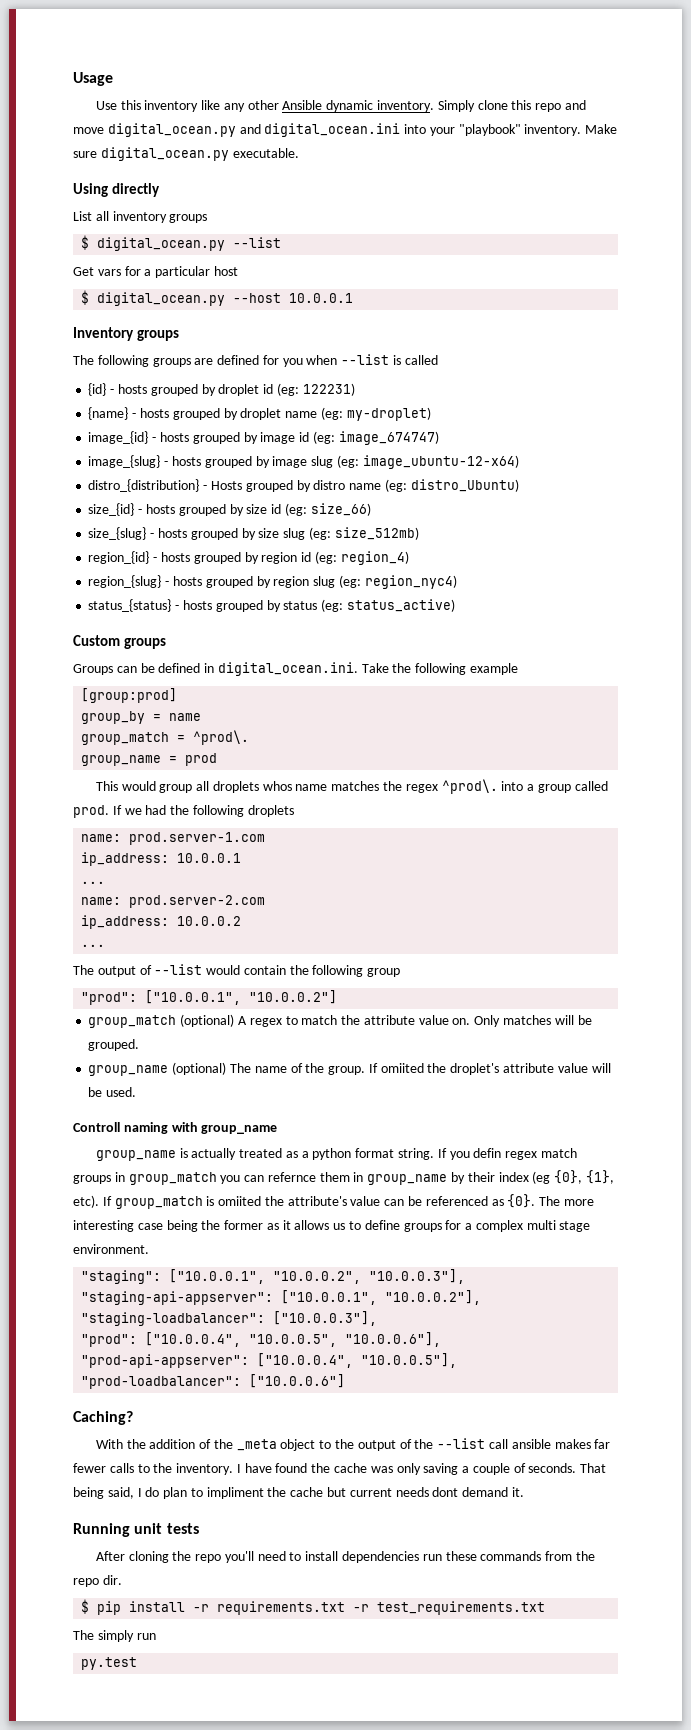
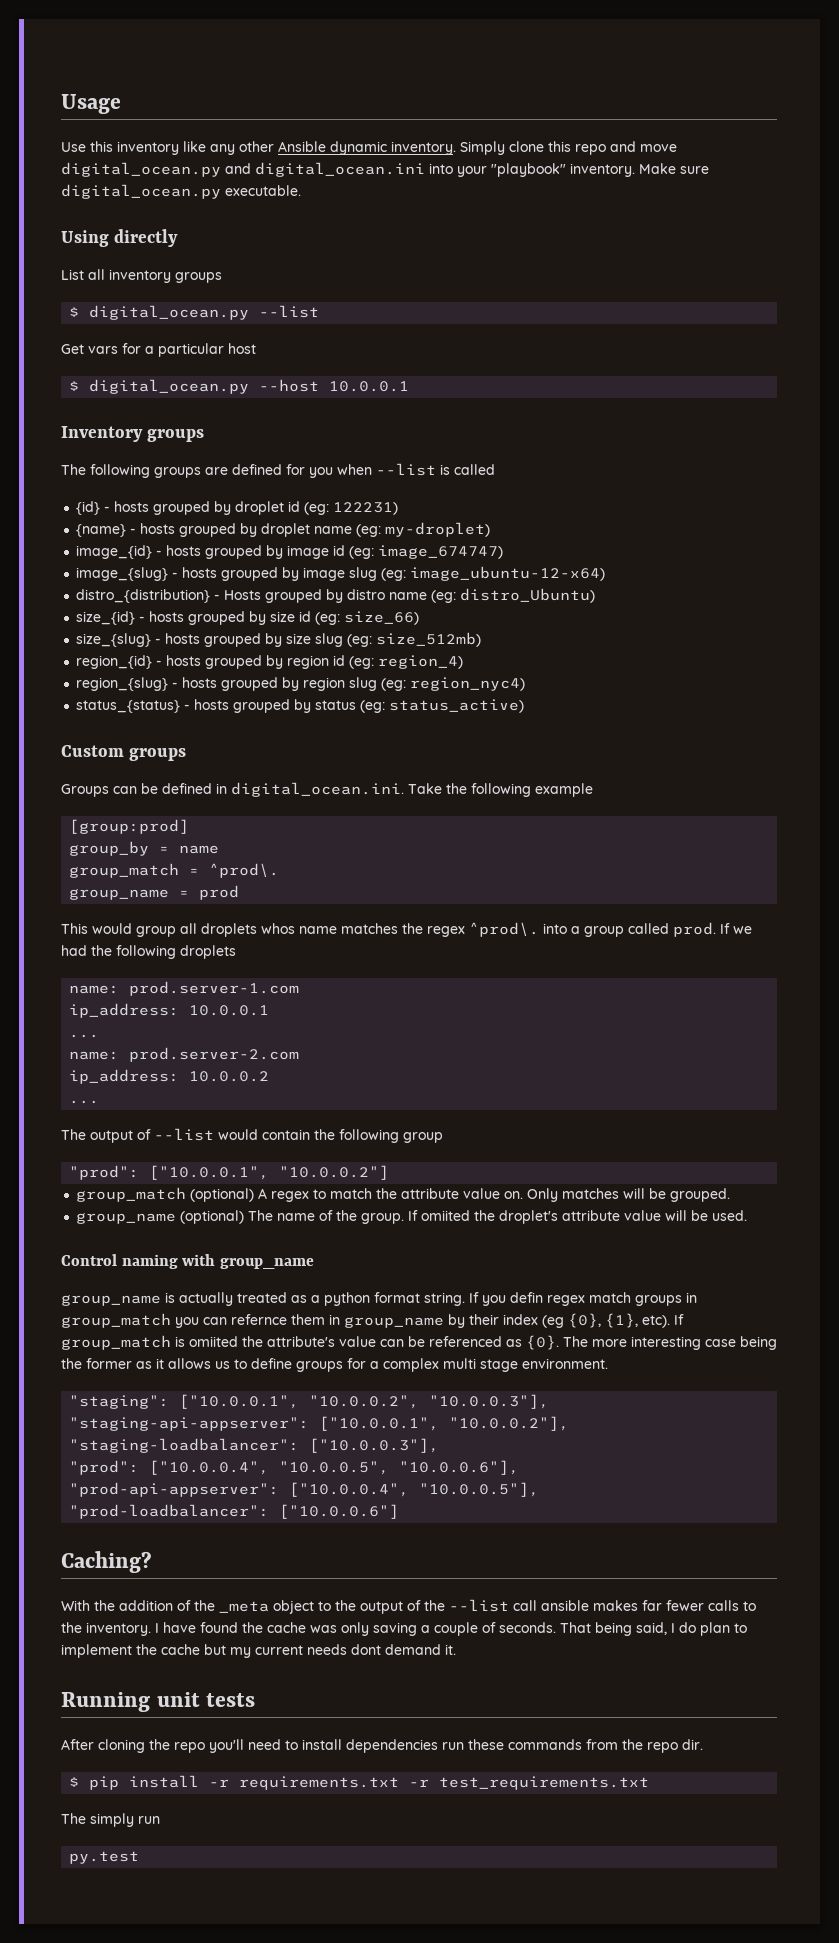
- Controll naming with group_name
+ Control naming with group_name
- That being said, I do plan to impliment the cache but current needs dont demand it.
+ That being said, I do plan to implement the cache but my current needs dont demand it.

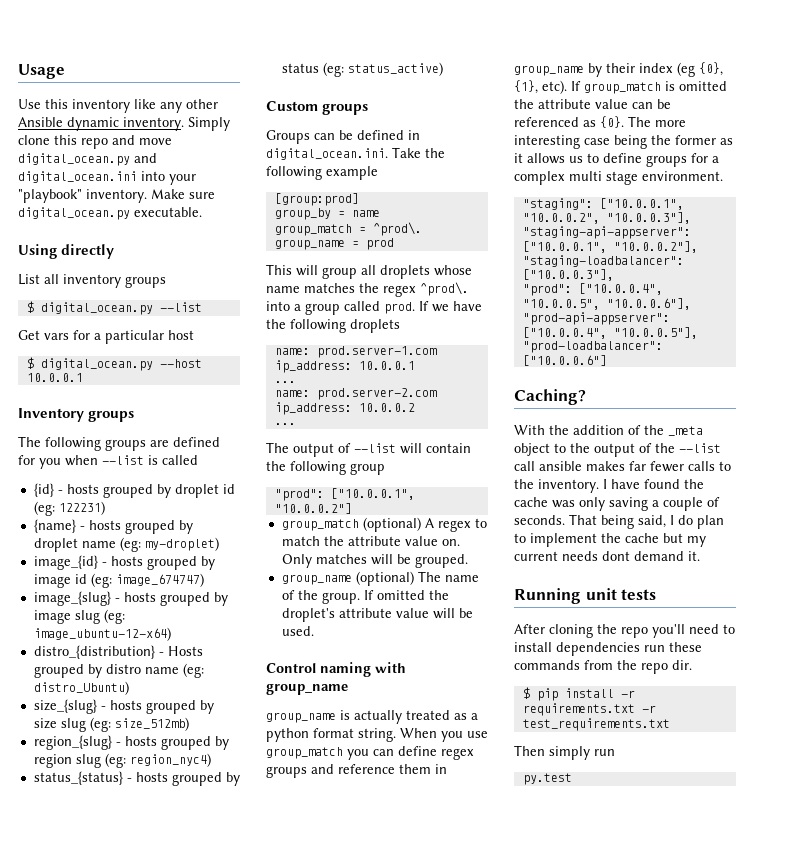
- size_{id} - hosts grouped by size id (eg: size_66)
- region_{id} - hosts grouped by region id (eg: region_4)
- This would group all droplets whos name matches the regex ^prod\. into a group called prod.
+ This will group all droplets whose name matches the regex ^prod\. into a group called prod.
- If we had the following droplets
+ If we have the following droplets
- The output of --list would contain the following group
+ The output of --list will contain the following group
- If omiited the droplet's attribute value will be used.
+ If omitted the droplet's attribute value will be used.
- If you defin regex match groups in group_match you can refernce them in group_name by their index (eg {0}, {1}, etc).
+ When you use group_match you can define regex groups and reference them in group_name by their index (eg {0}, {1}, etc).
- If group_match is omiited the attribute's value can be referenced as {0}.
+ If group_match is omitted the attribute value can be referenced as {0}.
- The simply run
+ Then simply run

